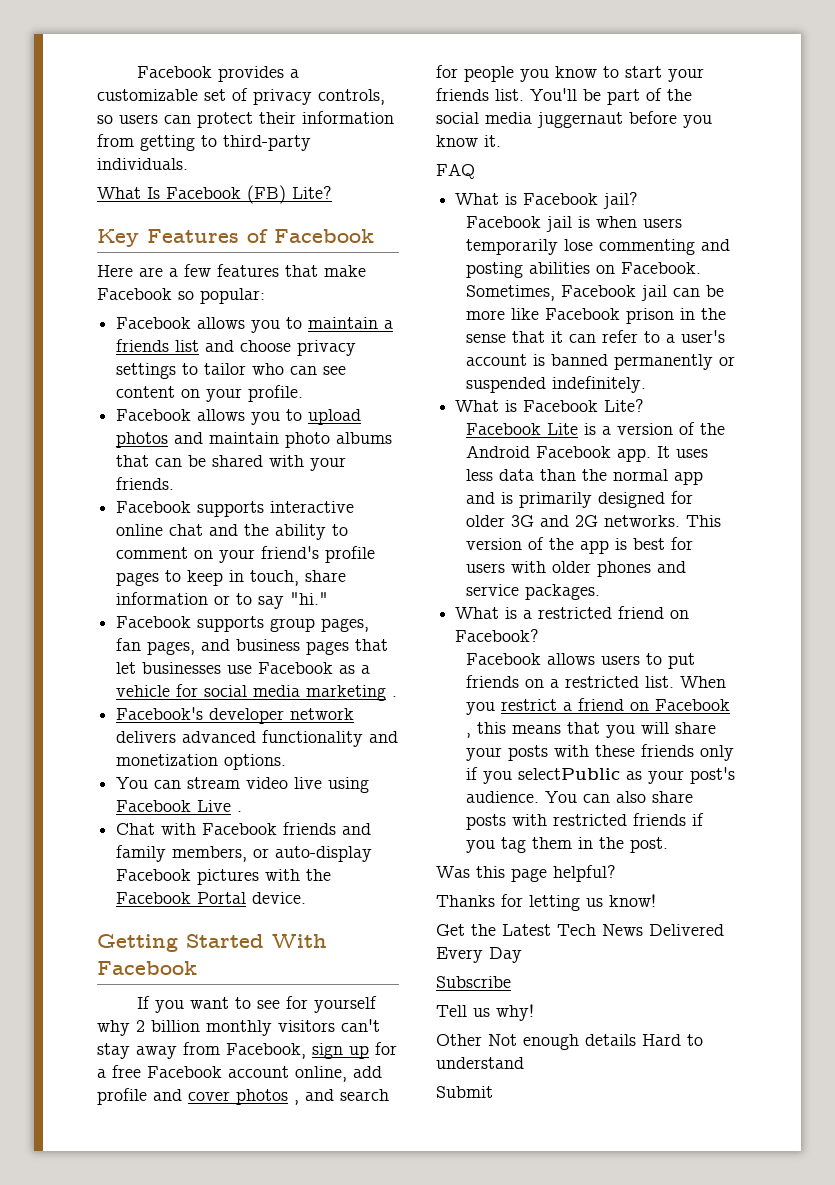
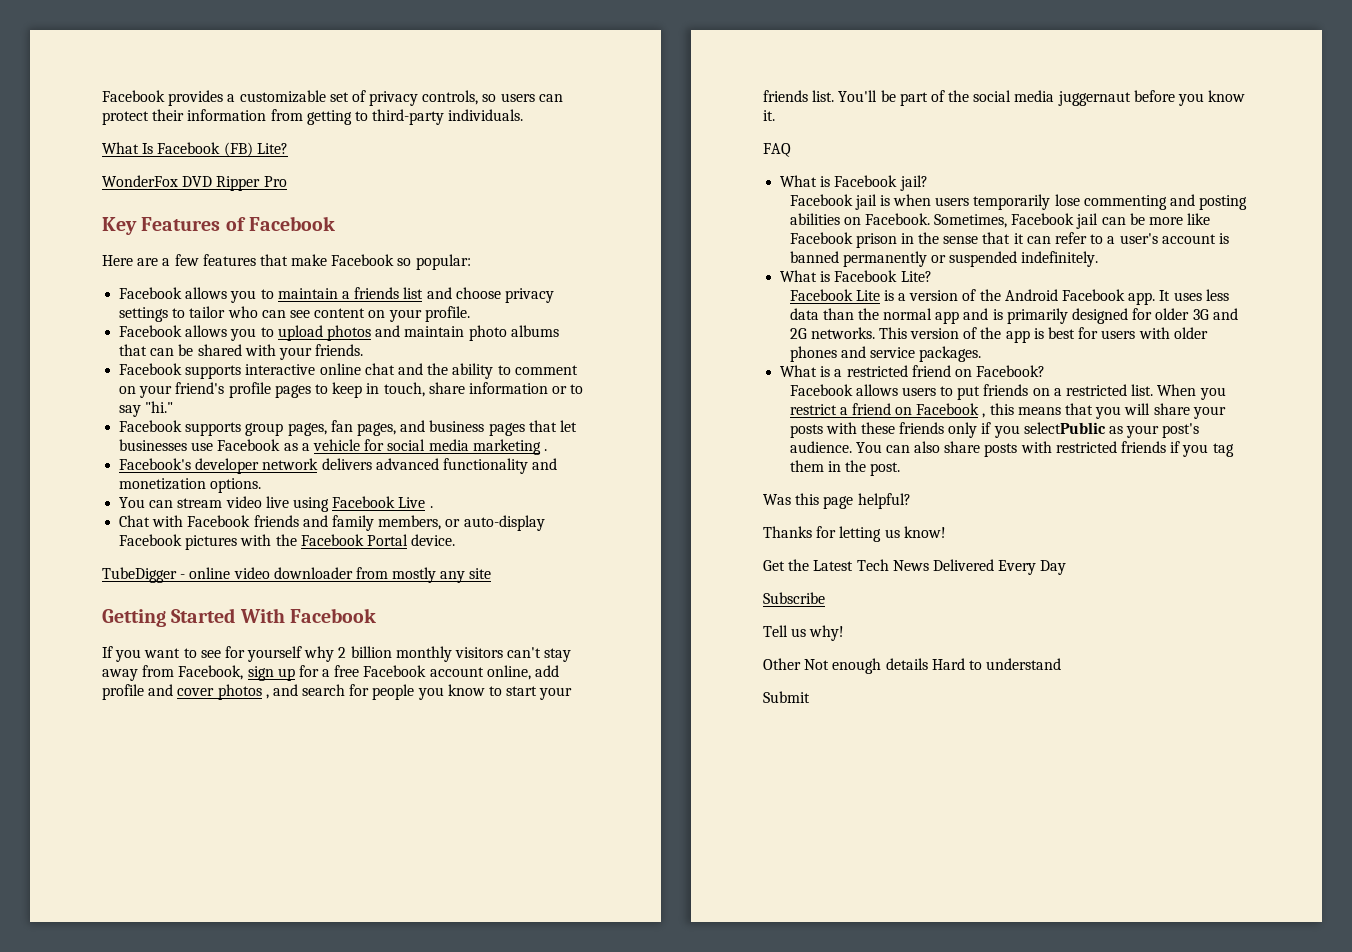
+ WonderFox DVD Ripper Pro
+ TubeDigger - online video downloader from mostly any site

